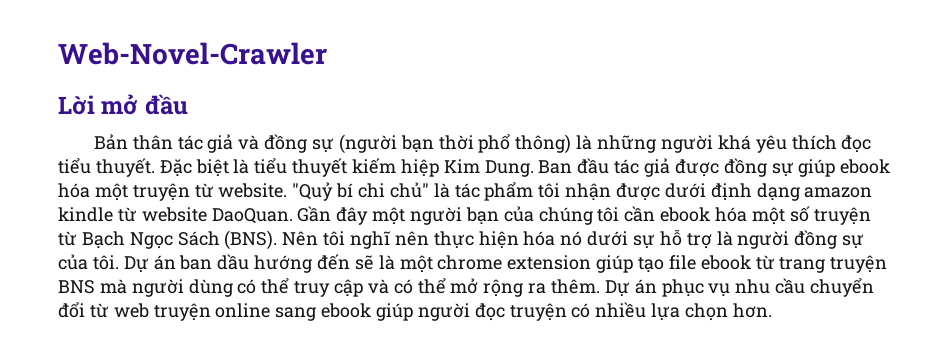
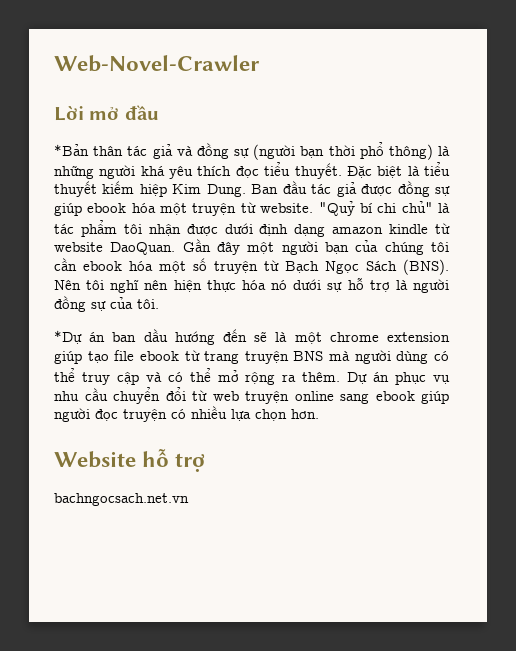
- Bản thân tác giả và đồng sự (người bạn thời phổ thông) là những người khá yêu thích đọc tiểu thuyết.
+ *Bản thân tác giả và đồng sự (người bạn thời phổ thông) là những người khá yêu thích đọc tiểu thuyết.
- Nên tôi nghĩ nên thực hiện hóa nó dưới sự hỗ trợ là người đồng sự của tôi. Dự án ban dầu hướng đến sẽ là một chrome extension giúp tạo file ebook từ trang truyện BNS mà người dùng có thể truy cập và có thể mở rộng ra thêm.
+ Nên tôi nghĩ nên hiện thực hóa nó dưới sự hỗ trợ là người đồng sự của tôi.
+ *Dự án ban dầu hướng đến sẽ là một chrome extension giúp tạo file ebook từ trang truyện BNS mà người dùng có thể truy cập và có thể mở rộng ra thêm.
+ Website hỗ trợ
+ bachngocsach.net.vn

